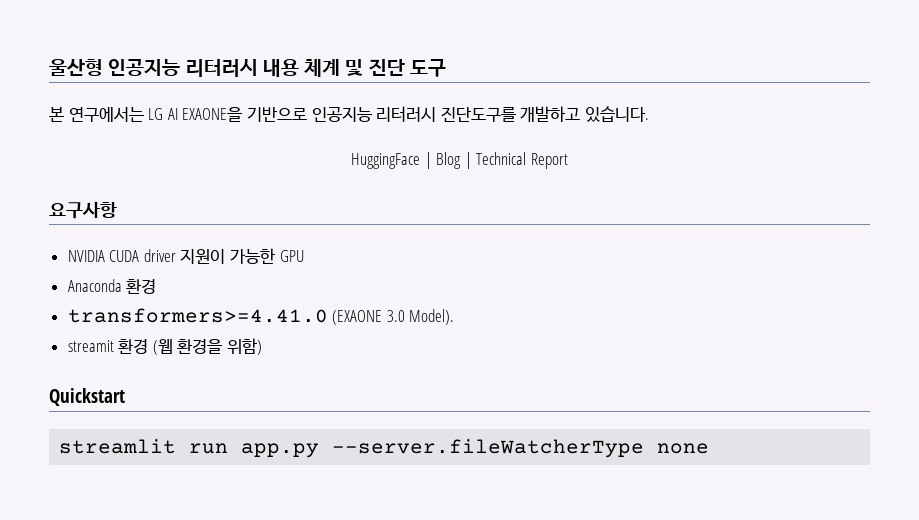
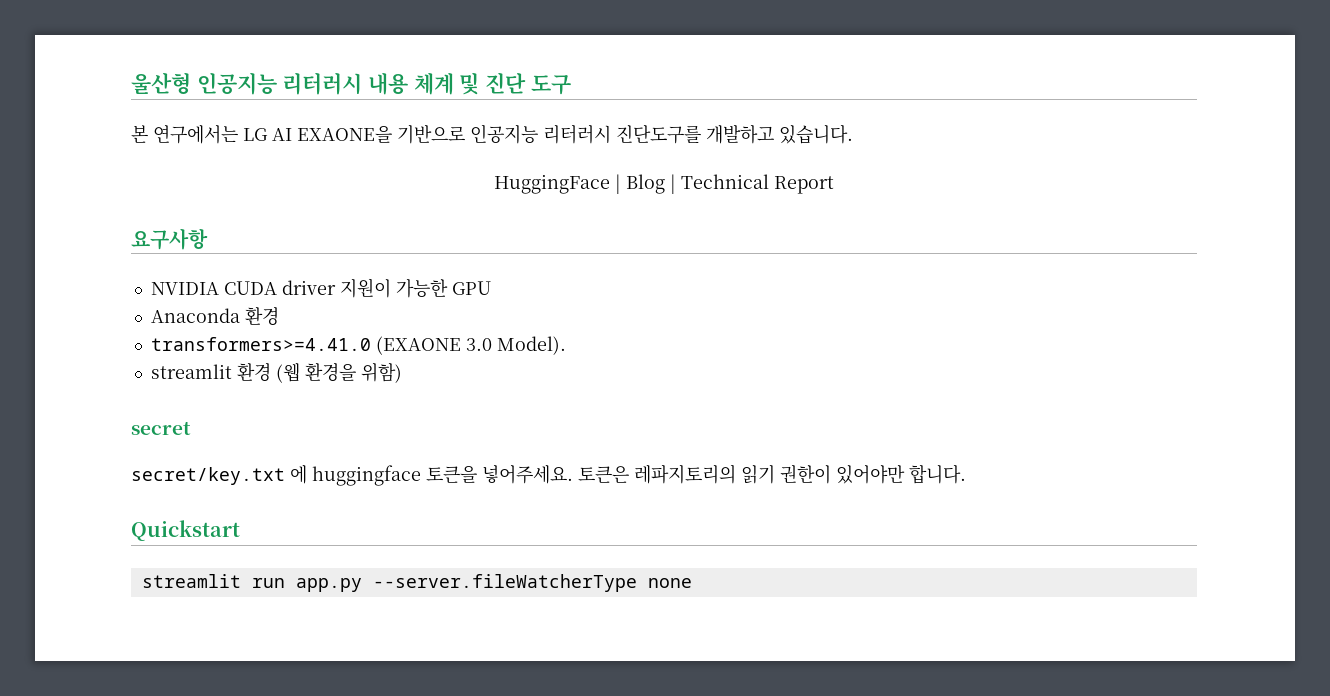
- streamit 환경 (웹 환경을 위함)
+ streamlit 환경 (웹 환경을 위함)
+ secret
+ secret/key.txt 에 huggingface 토큰을 넣어주세요. 토큰은 레파지토리의 읽기 권한이 있어야만 합니다.

